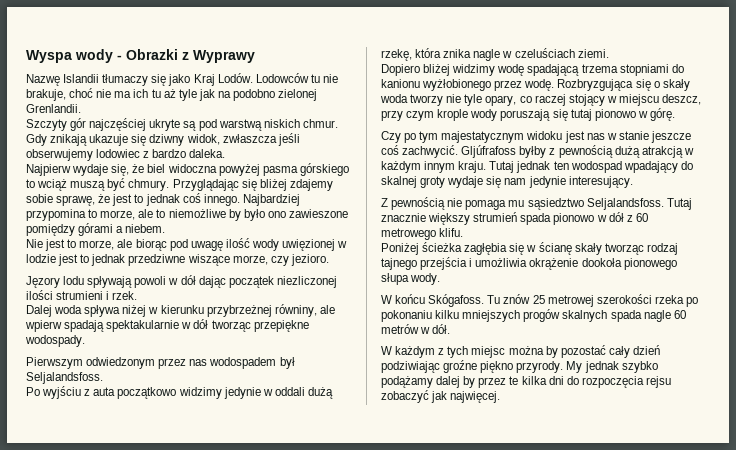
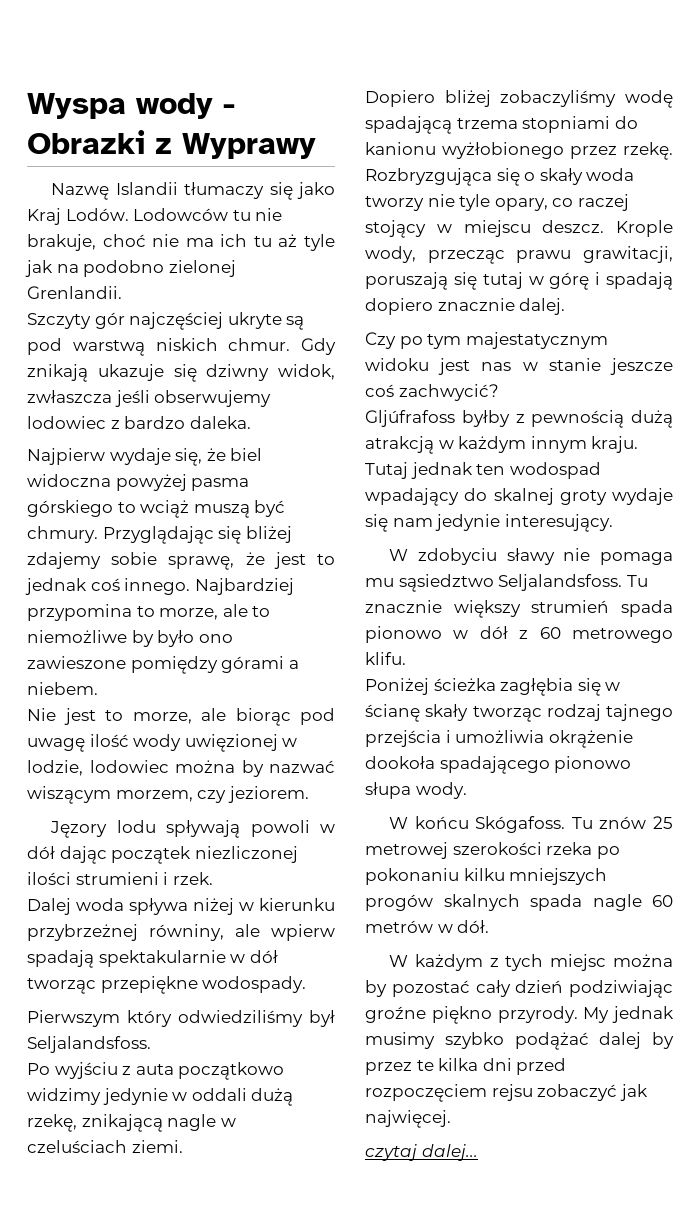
- Nie jest to morze, ale biorąc pod uwagę ilość wody uwięzionej w lodzie jest to jednak przedziwne wiszące morze, czy jezioro.
+ Nie jest to morze, ale biorąc pod uwagę ilość wody uwięzionej w lodzie, lodowiec można by nazwać wiszącym morzem, czy jeziorem.
- Pierwszym odwiedzonym przez nas wodospadem był Seljalandsfoss.
+ Pierwszym który odwiedziliśmy był Seljalandsfoss.
- Po wyjściu z auta początkowo widzimy jedynie w oddali dużą rzekę, która znika nagle w czeluściach ziemi.
+ Po wyjściu z auta początkowo widzimy jedynie w oddali dużą rzekę, znikającą nagle w czeluściach ziemi.
- Dopiero bliżej widzimy wodę spadającą trzema stopniami do kanionu wyżłobionego przez wodę.
+ Dopiero bliżej zobaczyliśmy wodę spadającą trzema stopniami do kanionu wyżłobionego przez rzekę.
- Rozbryzgująca się o skały woda tworzy nie tyle opary, co raczej stojący w miejscu deszcz, przy czym krople wody poruszają się tutaj pionowo w górę.
+ Rozbryzgująca się o skały woda tworzy nie tyle opary, co raczej stojący w miejscu deszcz. Krople wody, przecząc prawu grawitacji, poruszają się tutaj w górę i spadają dopiero znacznie dalej.
- Czy po tym majestatycznym widoku jest nas w stanie jeszcze coś zachwycić. Gljúfrafoss byłby z pewnością dużą atrakcją w każdym innym kraju.
+ Czy po tym majestatycznym widoku jest nas w stanie jeszcze coś zachwycić?
+ Gljúfrafoss byłby z pewnością dużą atrakcją w każdym innym kraju.
- Z pewnością nie pomaga mu sąsiedztwo Seljalandsfoss.
+ W zdobyciu sławy nie pomaga mu sąsiedztwo Seljalandsfoss.
- Tutaj znacznie większy strumień spada pionowo w dół z 60 metrowego klifu.
+ Tu znacznie większy strumień spada pionowo w dół z 60 metrowego klifu.
- Poniżej ścieżka zagłębia się w ścianę skały tworząc rodzaj tajnego przejścia i umożliwia okrążenie dookoła pionowego słupa wody.
+ Poniżej ścieżka zagłębia się w ścianę skały tworząc rodzaj tajnego przejścia i umożliwia okrążenie dookoła spadającego pionowo słupa wody.
- My jednak szybko podążamy dalej by przez te kilka dni do rozpoczęcia rejsu zobaczyć jak najwięcej.
+ My jednak musimy szybko podążać dalej by przez te kilka dni przed rozpoczęciem rejsu zobaczyć jak najwięcej.
+ czytaj dalej...

